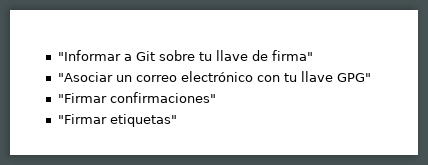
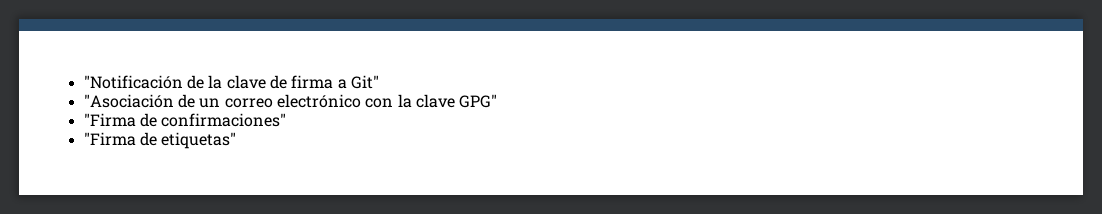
- "Informar a Git sobre tu llave de firma"
- "Asociar un correo electrónico con tu llave GPG"
+ "Notificación de la clave de firma a Git"
+ "Asociación de un correo electrónico con la clave GPG"
- "Firmar confirmaciones"
+ "Firma de confirmaciones"
- "Firmar etiquetas"
+ "Firma de etiquetas"

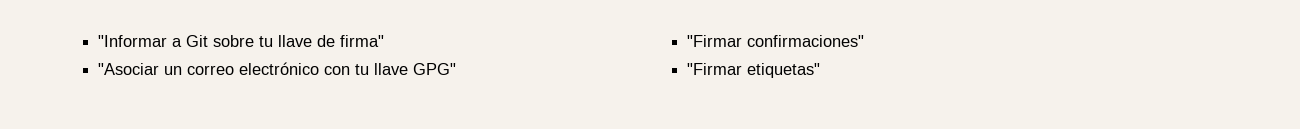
- "Notificación de la clave de firma a Git"
- "Asociación de un correo electrónico con la clave GPG"
+ "Informar a Git sobre tu llave de firma"
+ "Asociar un correo electrónico con tu llave GPG"
- "Firma de confirmaciones"
+ "Firmar confirmaciones"
- "Firma de etiquetas"
+ "Firmar etiquetas"

